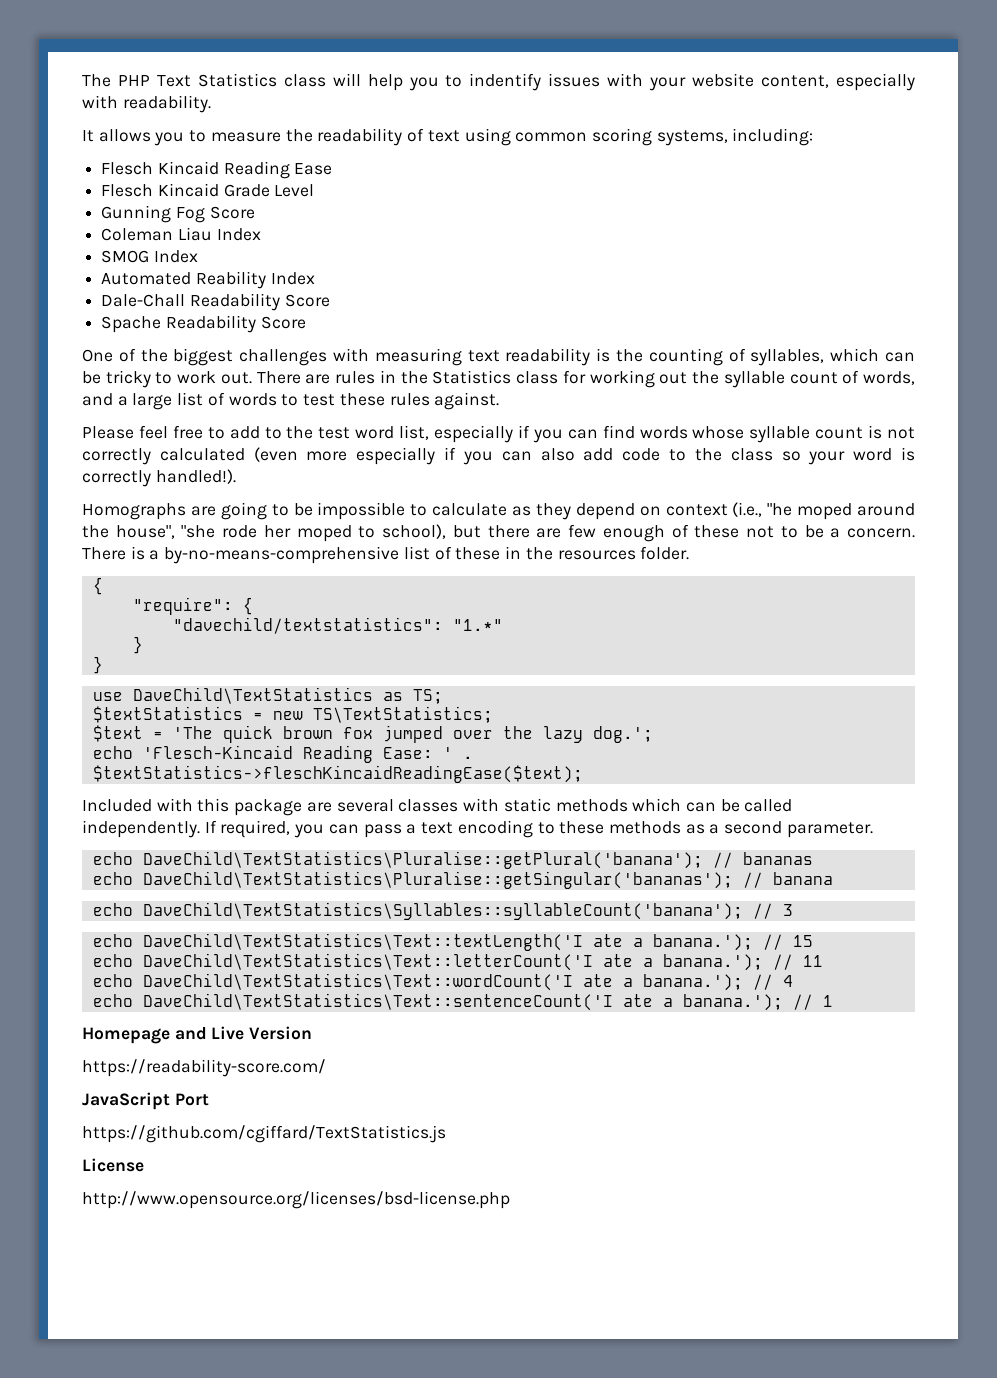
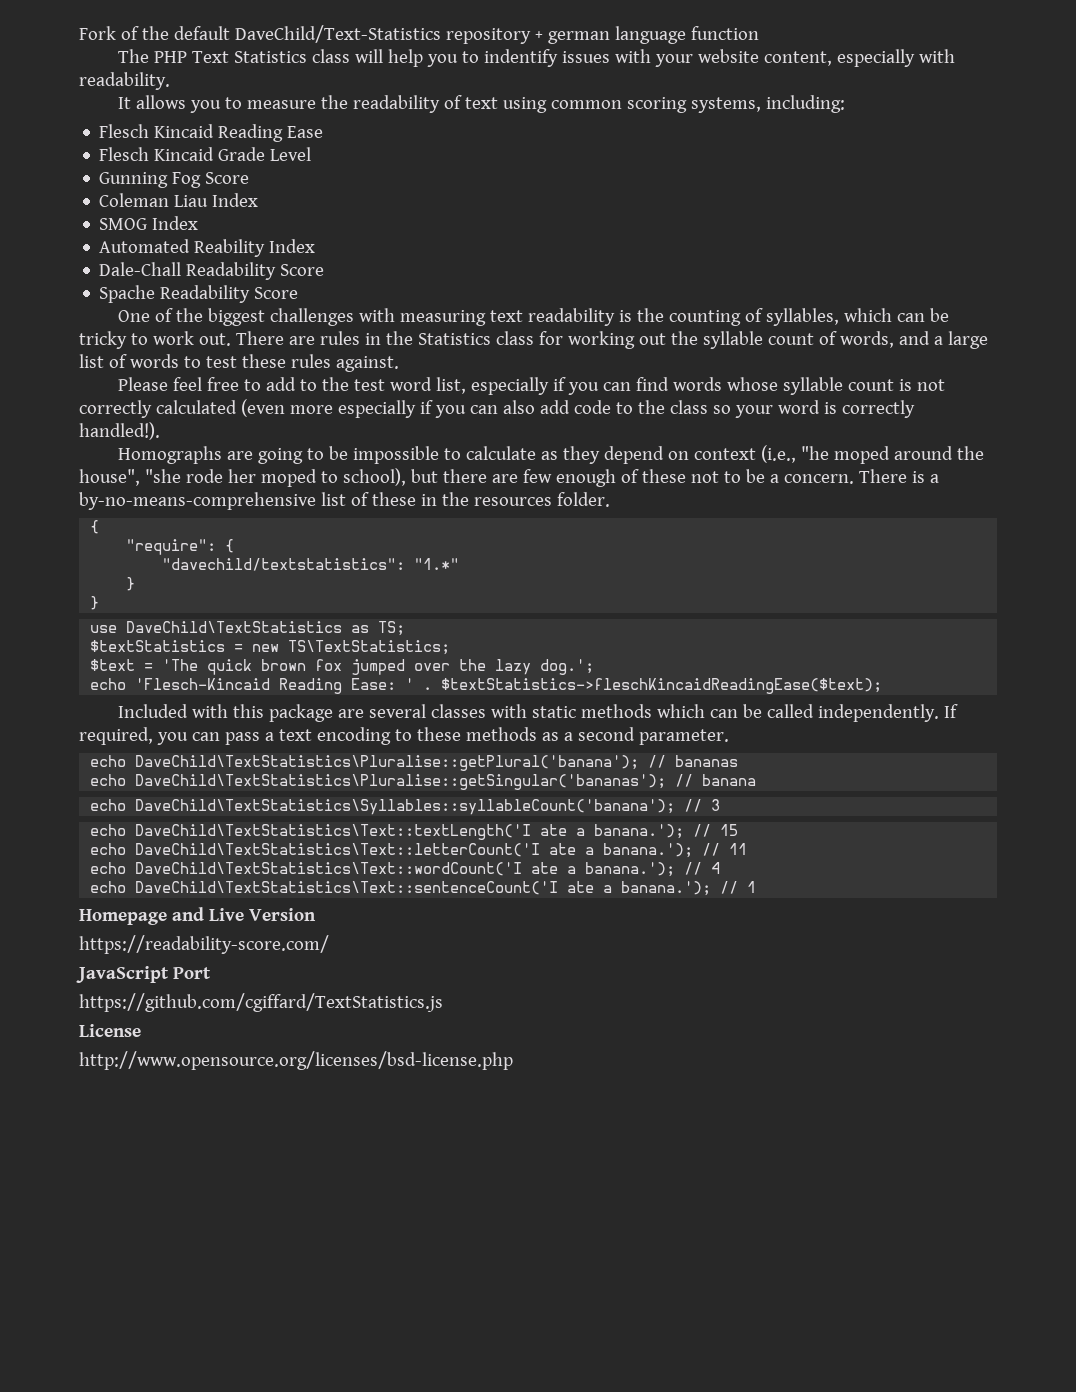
+ Fork of the default DaveChild/Text-Statistics repository + german language function

